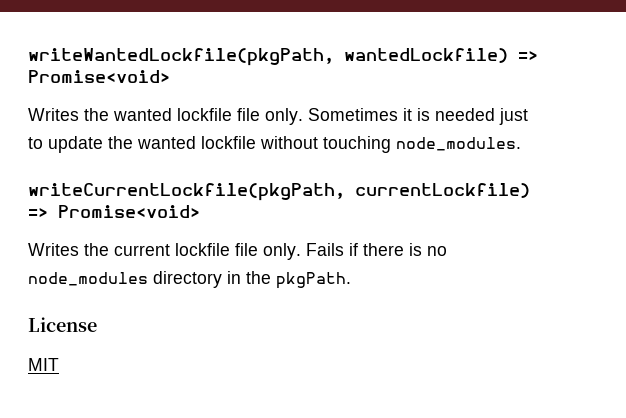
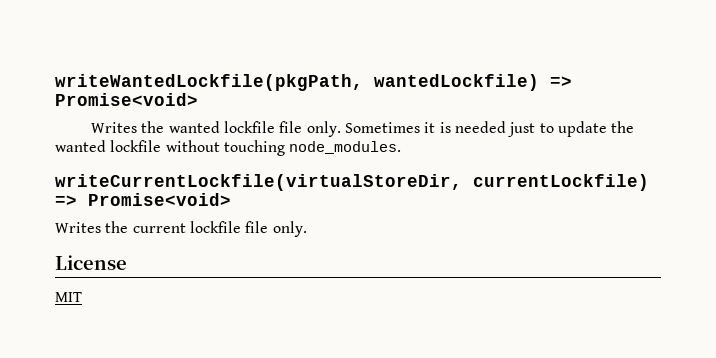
- writeCurrentLockfile(pkgPath, currentLockfile) => Promise<void>
+ writeCurrentLockfile(virtualStoreDir, currentLockfile) => Promise<void>
- Fails if there is no node_modules directory in the pkgPath.

